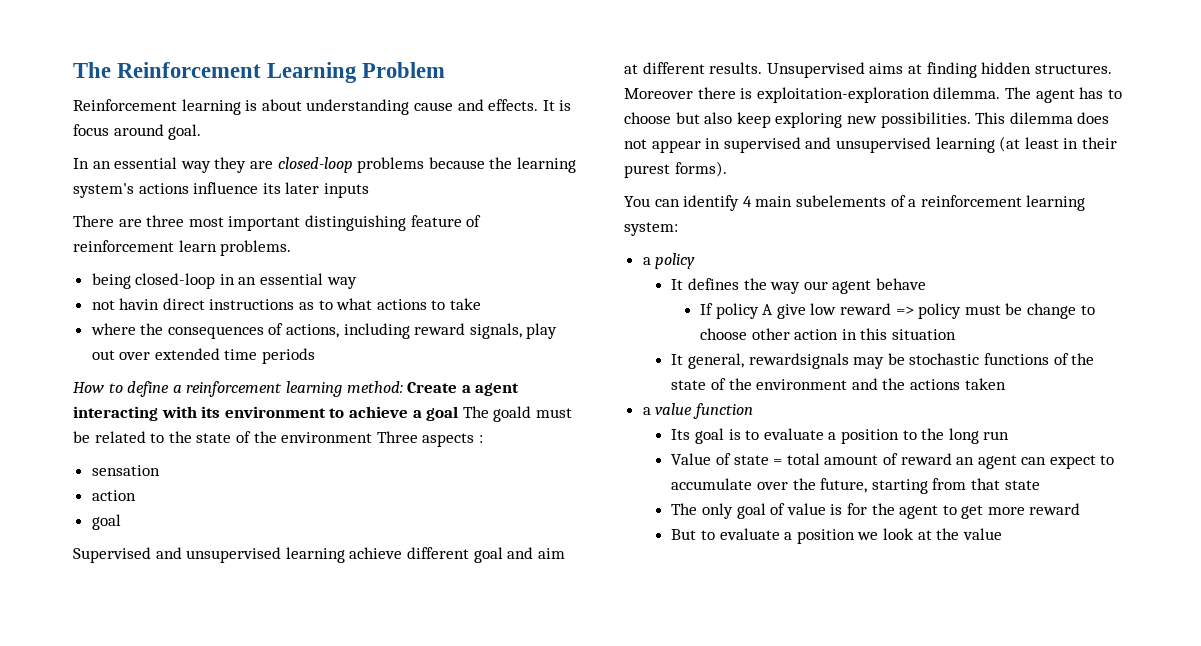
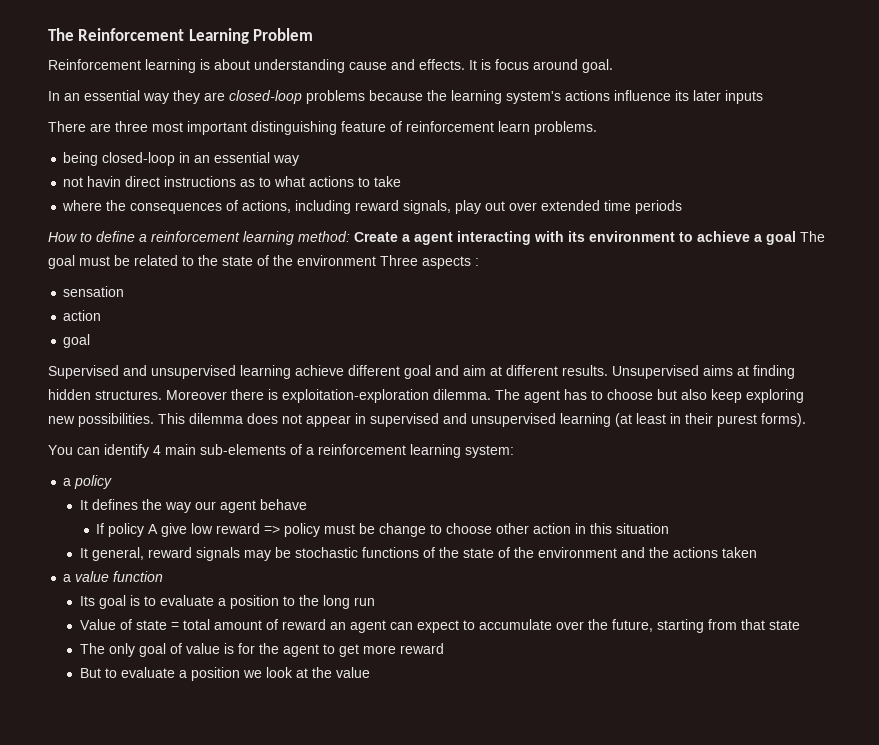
- How to define a reinforcement learning method: Create a agent interacting with its environment to achieve a goal The goald must be related to the state of the environment Three aspects :
+ How to define a reinforcement learning method: Create a agent interacting with its environment to achieve a goal The goal must be related to the state of the environment Three aspects :
- You can identify 4 main subelements of a reinforcement learning system:
+ You can identify 4 main sub-elements of a reinforcement learning system:
- It general, rewardsignals may be stochastic functions of the state of the environment and the actions taken
+ It general, reward signals may be stochastic functions of the state of the environment and the actions taken

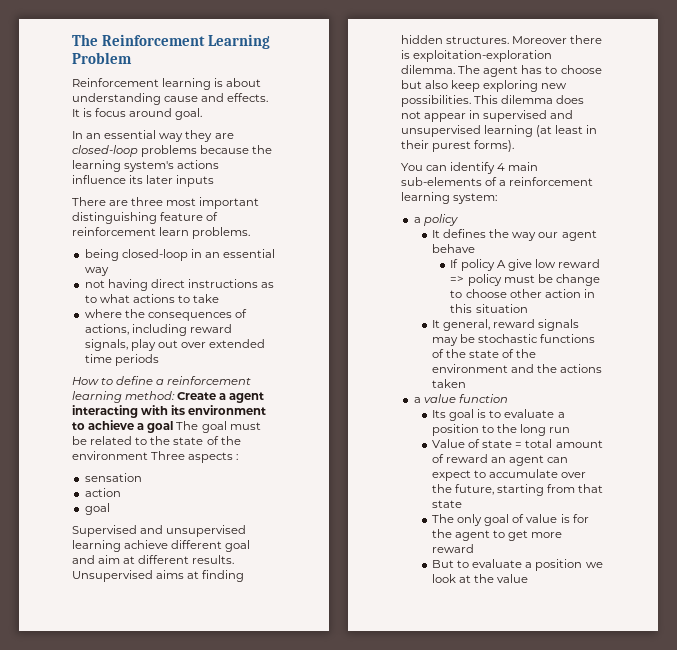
- not havin direct instructions as to what actions to take
+ not having direct instructions as to what actions to take

